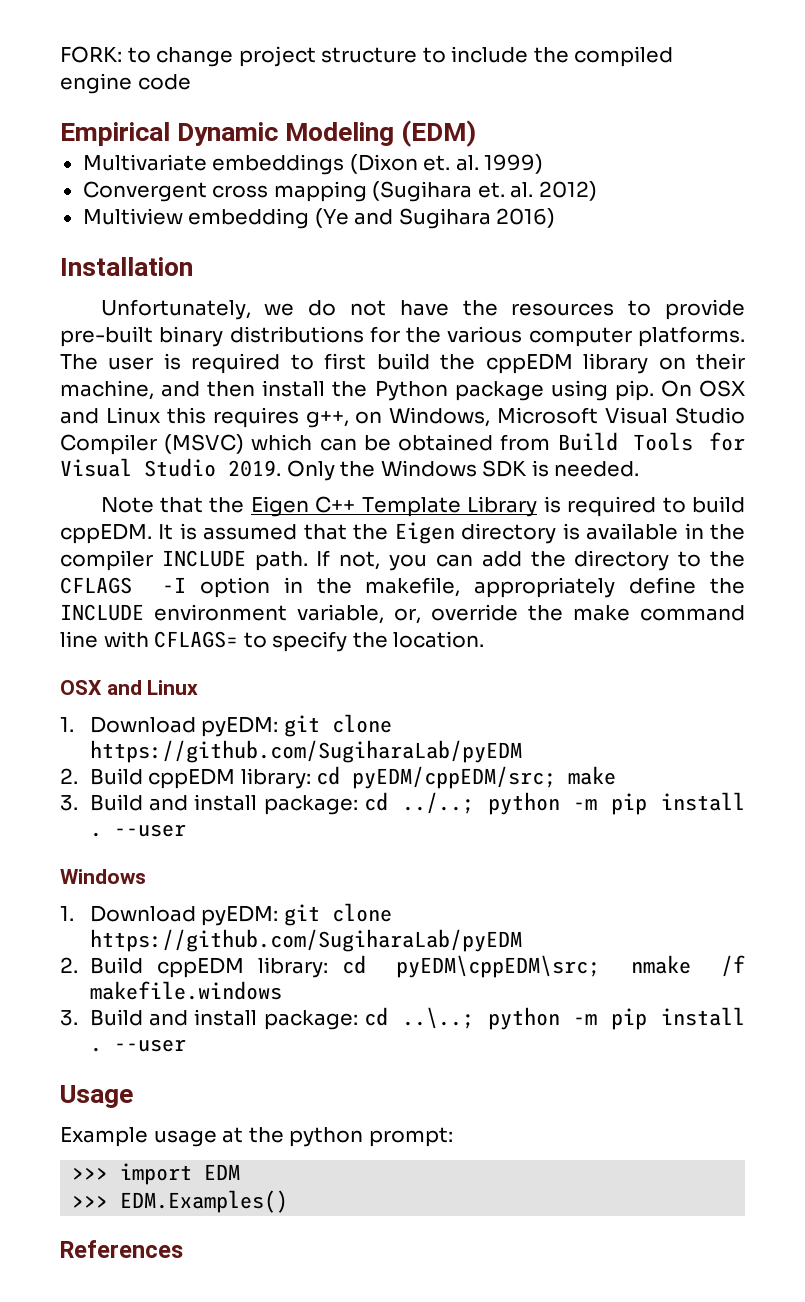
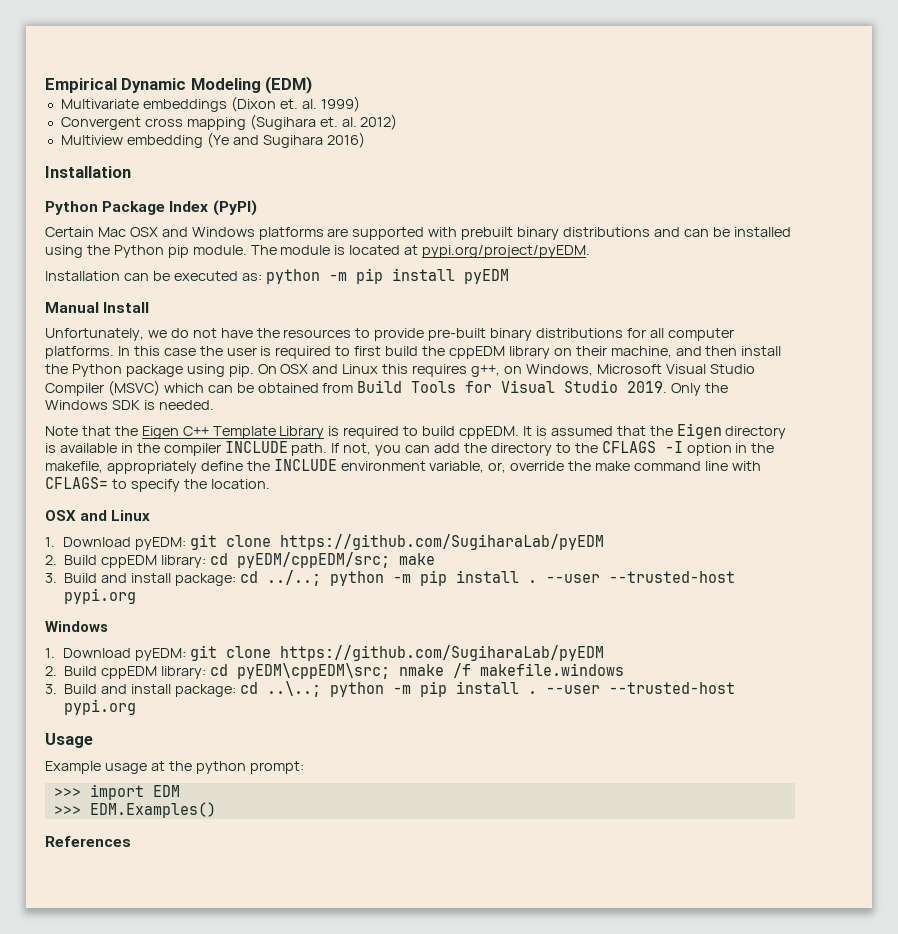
- FORK: to change project structure to include the compiled engine code
+ Python Package Index (PyPI)
+ Certain Mac OSX and Windows platforms are supported with prebuilt binary distributions and can be installed using the Python pip module. The module is located at pypi.org/project/pyEDM.
+ Installation can be executed as: python -m pip install pyEDM
+ Manual Install
- Unfortunately, we do not have the resources to provide pre-built binary distributions for the various computer platforms. The user is required to first build the cppEDM library on their machine, and then install the Python package using pip.
+ Unfortunately, we do not have the resources to provide pre-built binary distributions for all computer platforms. In this case the user is required to first build the cppEDM library on their machine, and then install the Python package using pip.
- 3. Build and install package: cd ../..; python -m pip install . --user
+ 3. Build and install package: cd ../..; python -m pip install . --user --trusted-host pypi.org
- 3. Build and install package: cd ..\..; python -m pip install . --user
+ 3. Build and install package: cd ..\..; python -m pip install . --user --trusted-host pypi.org

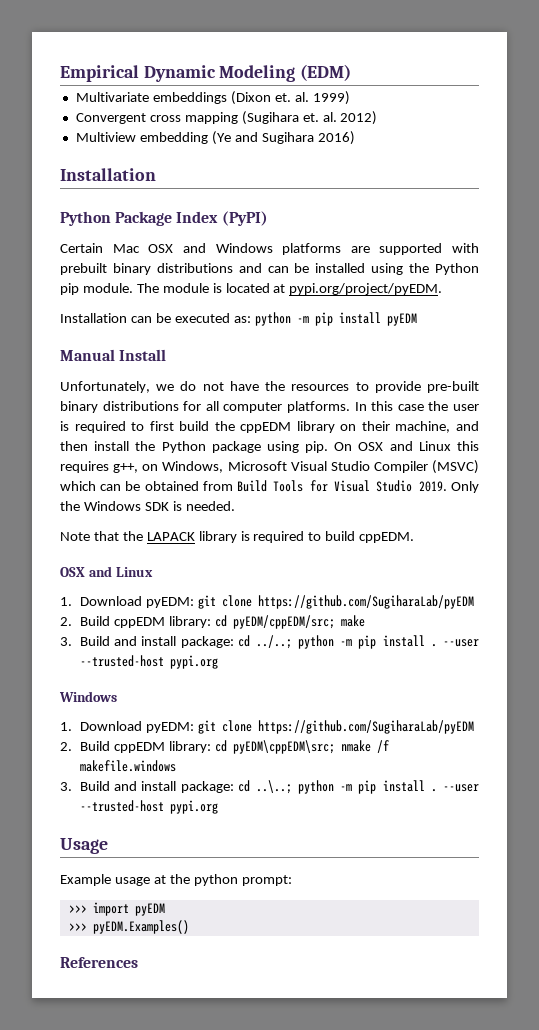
- Note that the Eigen C++ Template Library is required to build cppEDM. It is assumed that the Eigen directory is available in the compiler INCLUDE path. If not, you can add the directory to the CFLAGS -I option in the makefile, appropriately define the INCLUDE environment variable, or, override the make command line with CFLAGS= to specify the location.
+ Note that the LAPACK library is required to build cppEDM.
- >>> import EDM
- >>> EDM.Examples()
+ >>> import pyEDM
+ >>> pyEDM.Examples()

